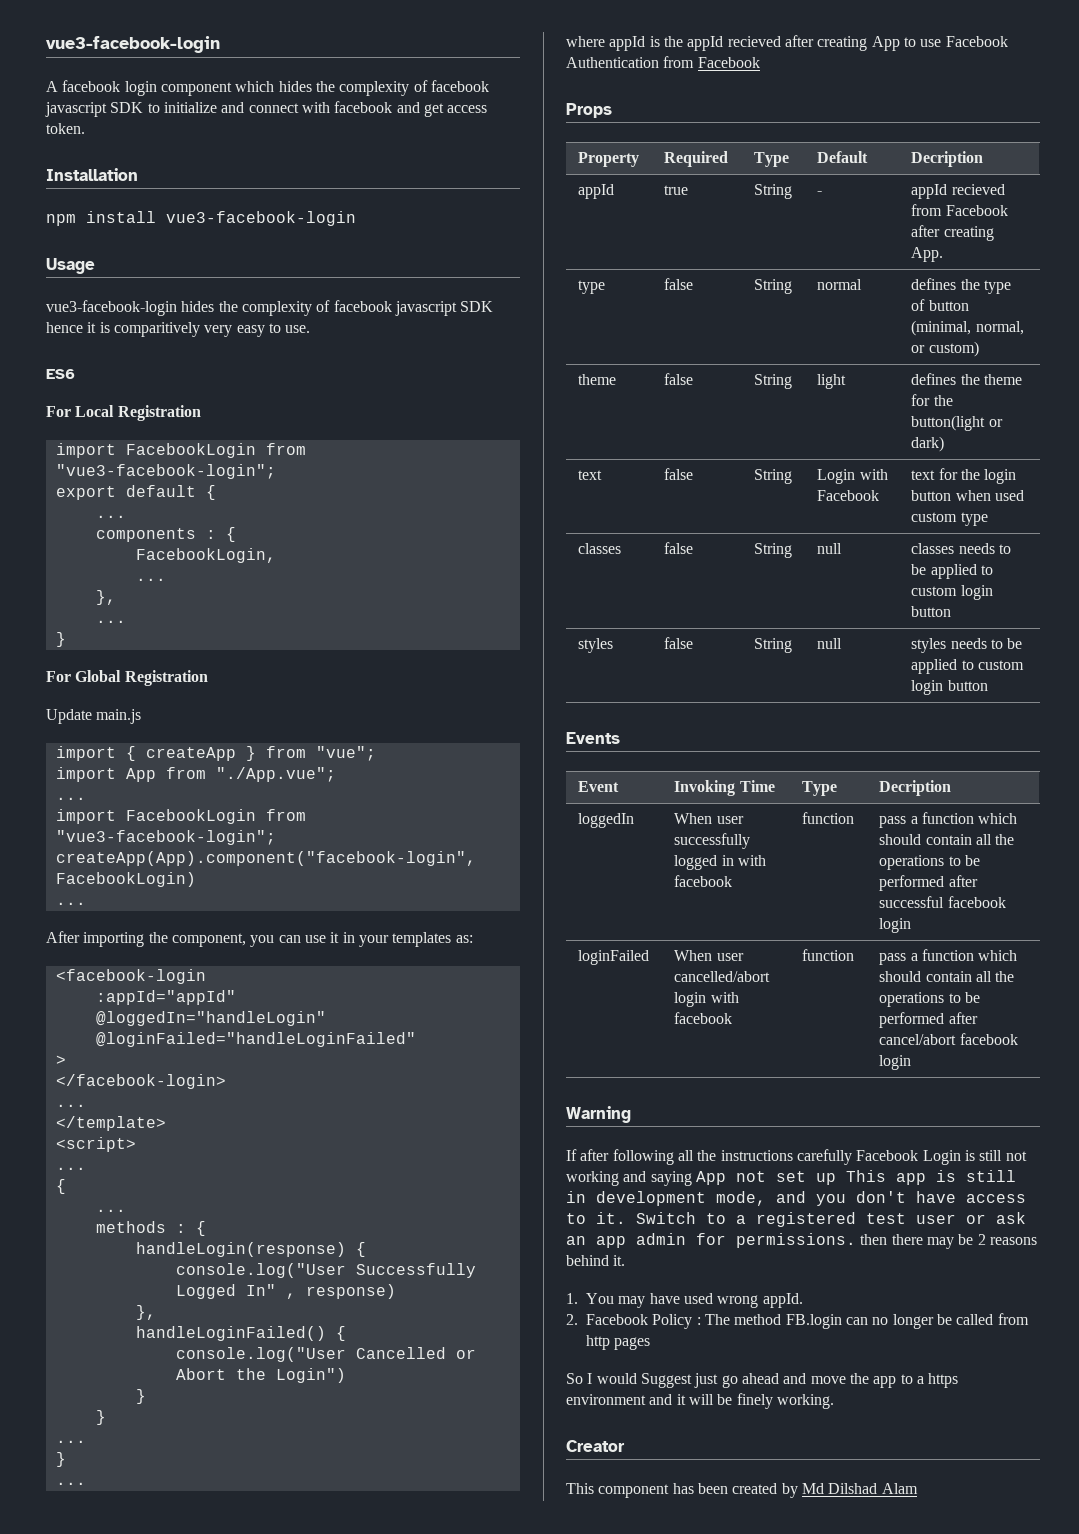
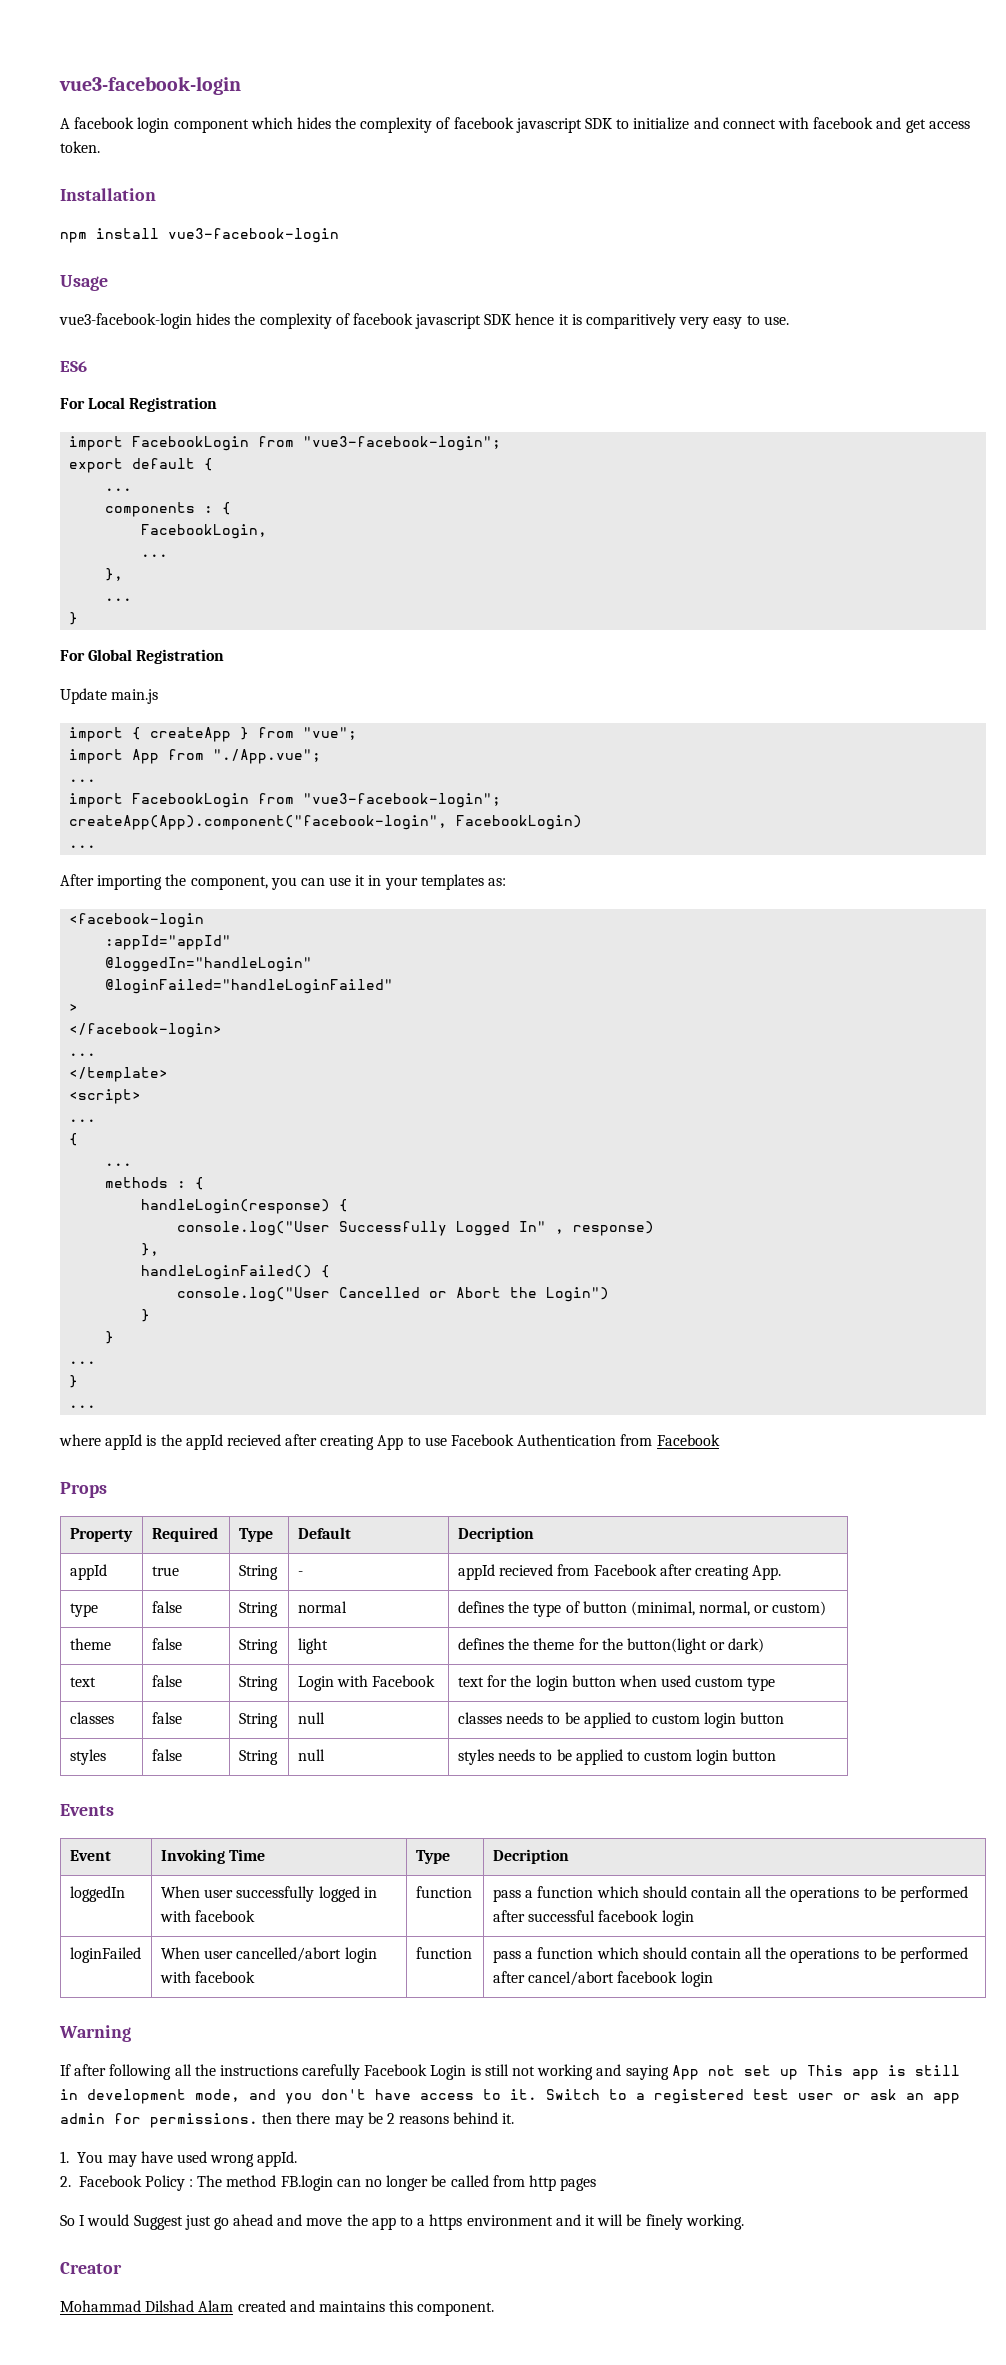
- This component has been created by Md Dilshad Alam
+ Mohammad Dilshad Alam created and maintains this component.

